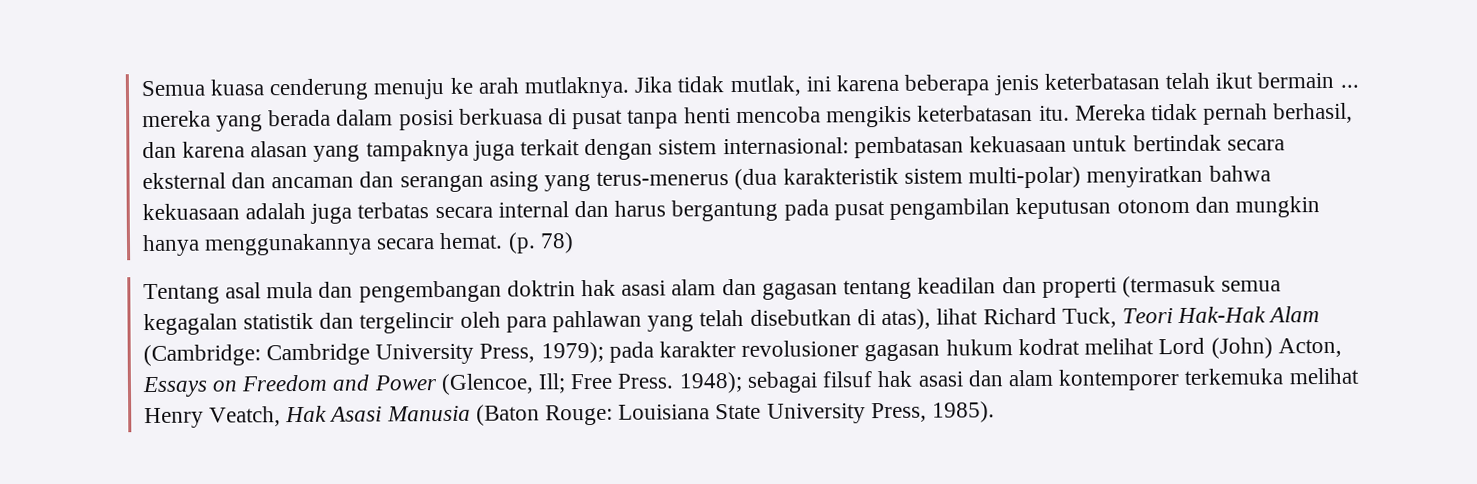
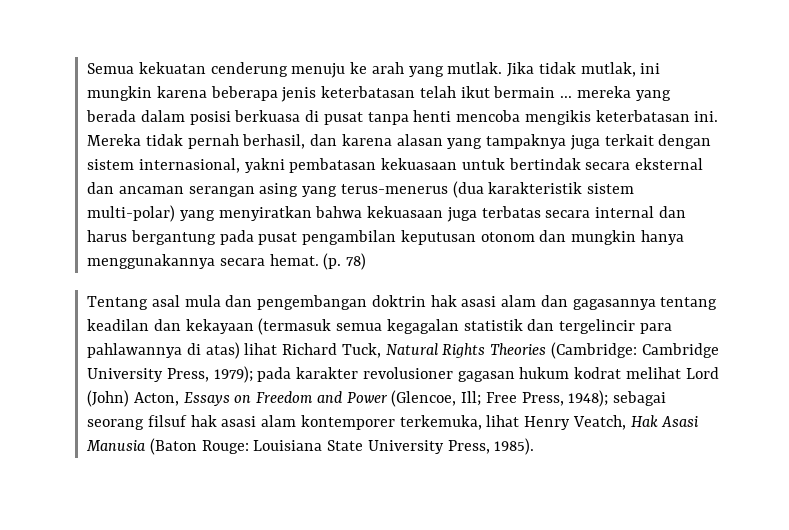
- Semua kuasa cenderung menuju ke arah mutlaknya.
+ Semua kekuatan cenderung menuju ke arah yang mutlak.
- Jika tidak mutlak, ini karena beberapa jenis keterbatasan telah ikut bermain ... mereka yang berada dalam posisi berkuasa di pusat tanpa henti mencoba mengikis keterbatasan itu.
+ Jika tidak mutlak, ini mungkin karena beberapa jenis keterbatasan telah ikut bermain ... mereka yang berada dalam posisi berkuasa di pusat tanpa henti mencoba mengikis keterbatasan ini.
- Mereka tidak pernah berhasil, dan karena alasan yang tampaknya juga terkait dengan sistem internasional: pembatasan kekuasaan untuk bertindak secara eksternal dan ancaman dan serangan asing yang terus-menerus (dua karakteristik sistem multi-polar) menyiratkan bahwa kekuasaan adalah juga terbatas secara internal dan harus bergantung pada pusat pengambilan keputusan otonom dan mungkin hanya menggunakannya secara hemat.
+ Mereka tidak pernah berhasil, dan karena alasan yang tampaknya juga terkait dengan sistem internasional, yakni pembatasan kekuasaan untuk bertindak secara eksternal dan ancaman serangan asing yang terus-menerus (dua karakteristik sistem multi-polar) yang menyiratkan bahwa kekuasaan juga terbatas secara internal dan harus bergantung pada pusat pengambilan keputusan otonom dan mungkin hanya menggunakannya secara hemat.
- Tentang asal mula dan pengembangan doktrin hak asasi alam dan gagasan tentang keadilan dan properti (termasuk semua kegagalan statistik dan tergelincir oleh para pahlawan yang telah disebutkan di atas), lihat Richard Tuck, Teori Hak-Hak Alam (Cambridge:
+ Tentang asal mula dan pengembangan doktrin hak asasi alam dan gagasannya tentang keadilan dan kekayaan (termasuk semua kegagalan statistik dan tergelincir para pahlawannya di atas) lihat Richard Tuck, Natural Rights Theories (Cambridge:
- Free Press. 1948);
+ Free Press, 1948);
- sebagai filsuf hak asasi dan alam kontemporer terkemuka melihat Henry Veatch, Hak Asasi Manusia (Baton Rouge:
+ sebagai seorang filsuf hak asasi alam kontemporer terkemuka, lihat Henry Veatch, Hak Asasi Manusia (Baton Rouge:

